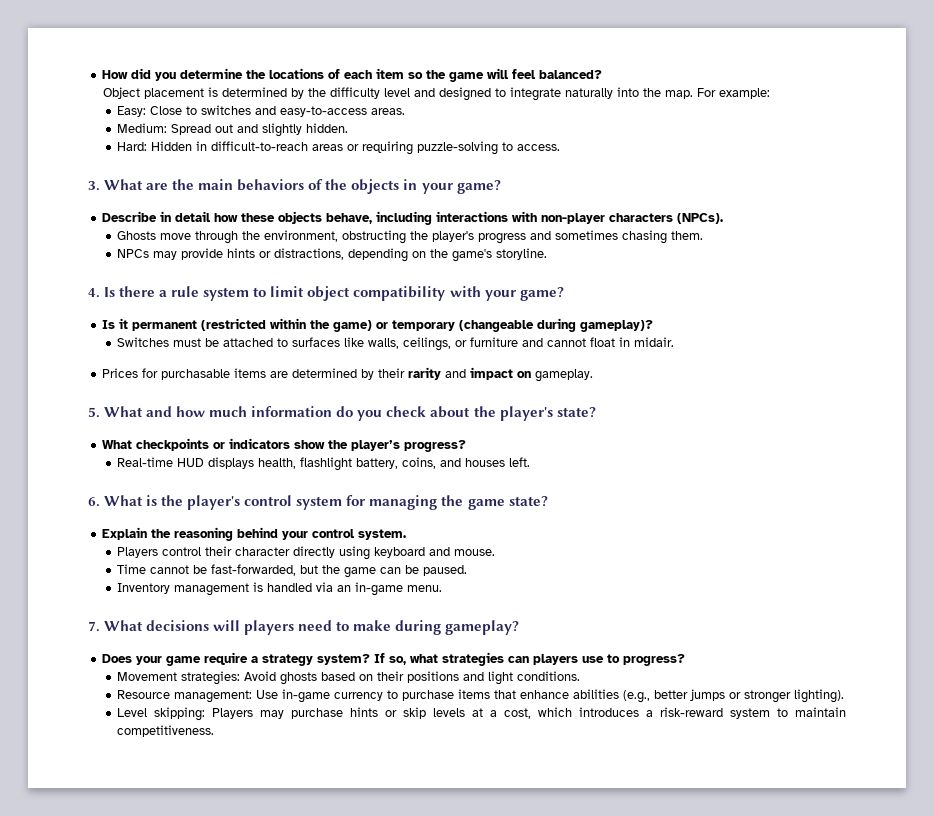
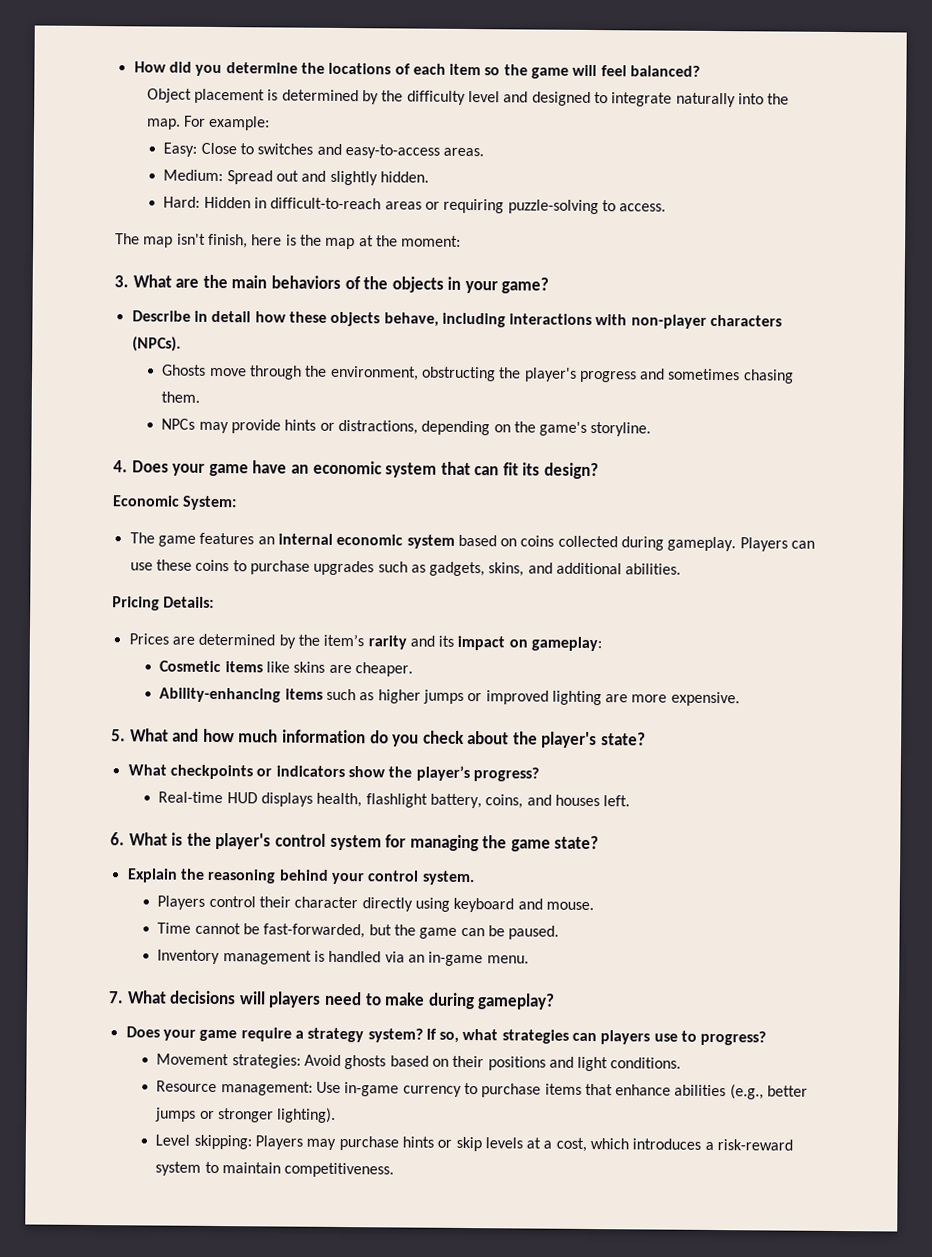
+ The map isn't finish, here is the map at the moment:
- 4. Is there a rule system to limit object compatibility with your game?
- Is it permanent (restricted within the game) or temporary (changeable during gameplay)?
- Switches must be attached to surfaces like walls, ceilings, or furniture and cannot float in midair.
- Prices for purchasable items are determined by their rarity and impact on gameplay.
+ 4. Does your game have an economic system that can fit its design?
+ Economic System:
+ The game features an internal economic system based on coins collected during gameplay. Players can use these coins to purchase upgrades such as gadgets, skins, and additional abilities.
+ Pricing Details:
+ Prices are determined by the item’s rarity and its impact on gameplay:
+ Cosmetic items like skins are cheaper.
+ Ability-enhancing items such as higher jumps or improved lighting are more expensive.

